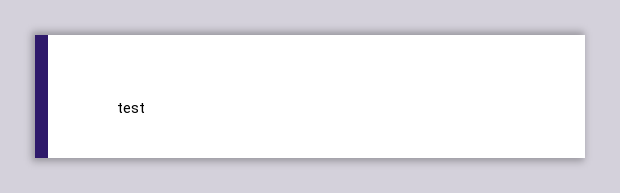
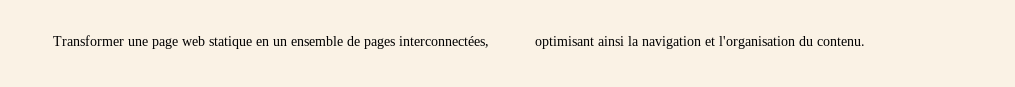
- test
+ Transformer une page web statique en un ensemble de pages interconnectées, optimisant ainsi la navigation et l'organisation du contenu.

